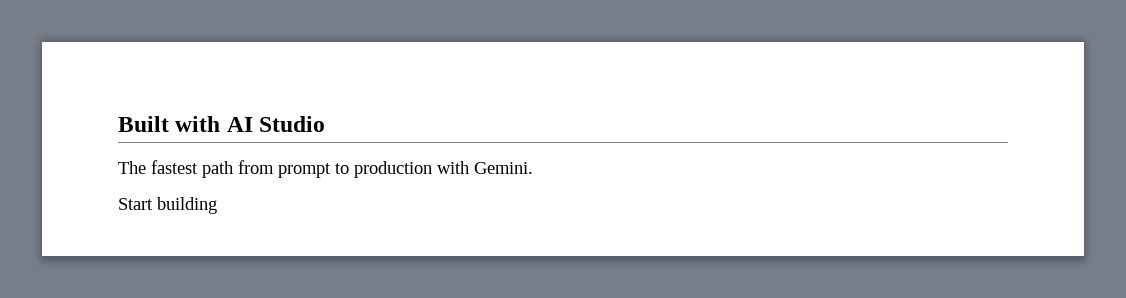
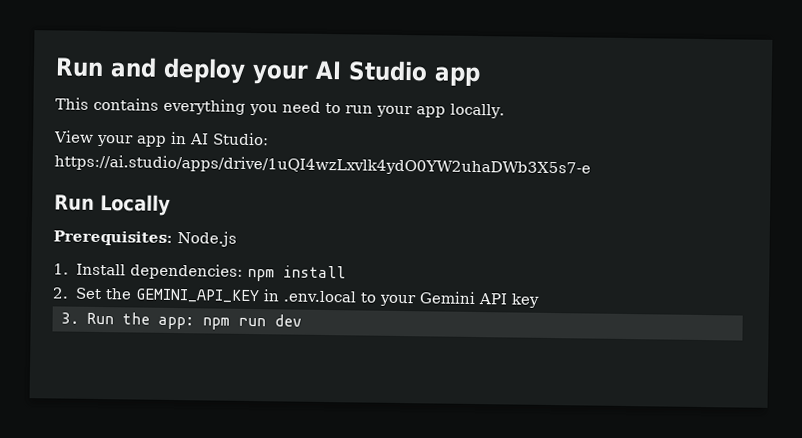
- Built with AI Studio
- The fastest path from prompt to production with Gemini.
- Start building
+ Run and deploy your AI Studio app
+ This contains everything you need to run your app locally.
+ View your app in AI Studio: https://ai.studio/apps/drive/1uQI4wzLxvlk4ydO0YW2uhaDWb3X5s7-e
+ Run Locally
+ Prerequisites: Node.js
+ 1. Install dependencies: npm install
+ 2. Set the GEMINI_API_KEY in .env.local to your Gemini API key
+ 3. Run the app: npm run dev

